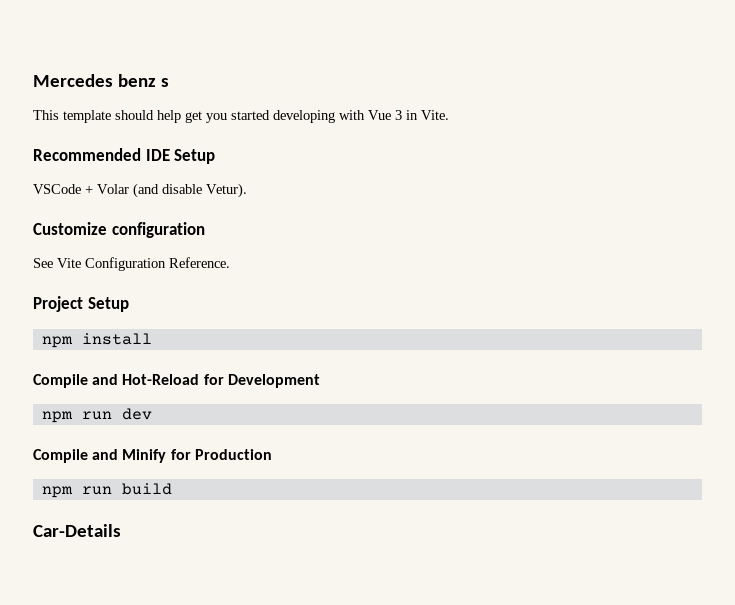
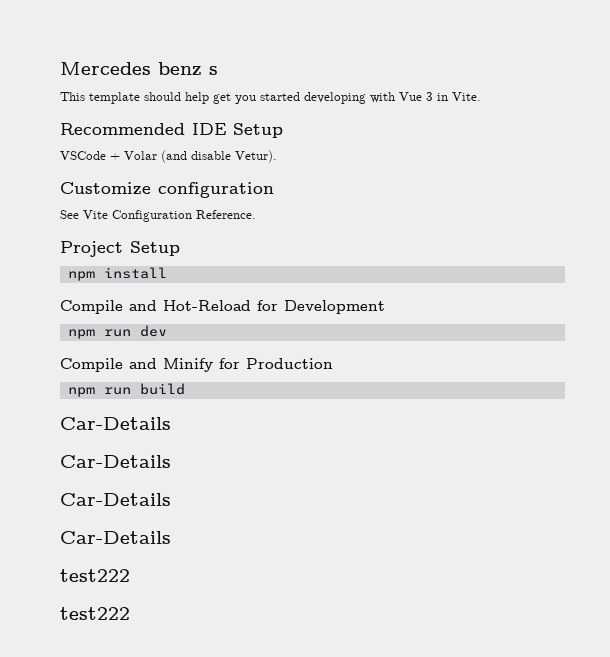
  npm run build
  Car-Details
+ Car-Details
+ Car-Details
+ Car-Details
+ test222
+ test222

